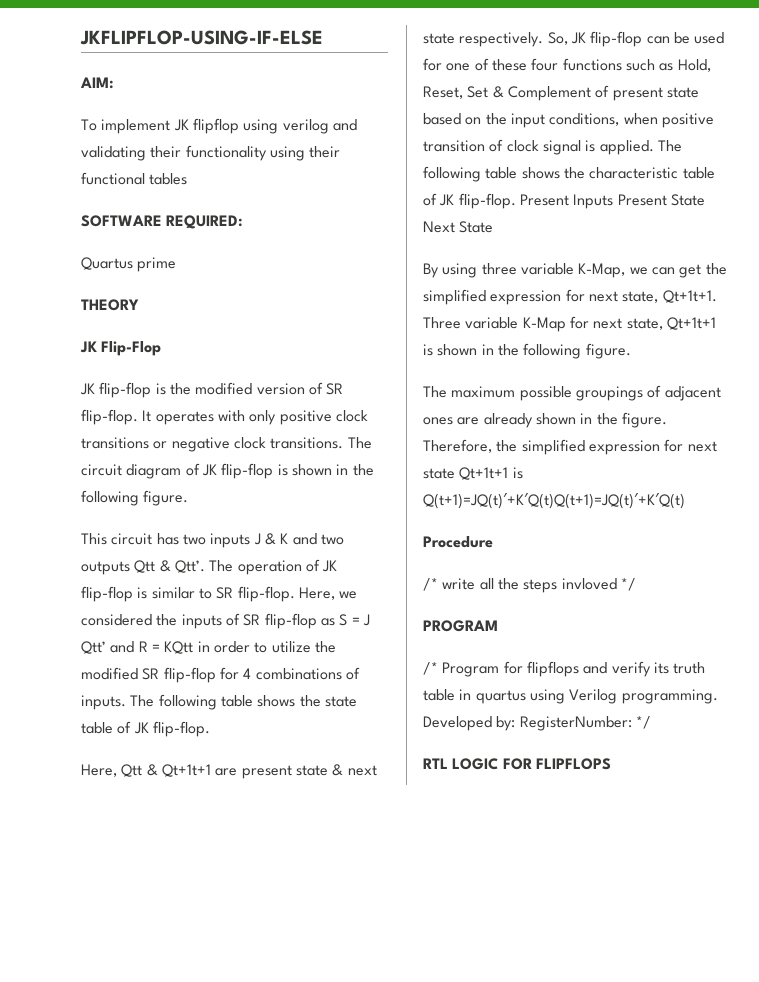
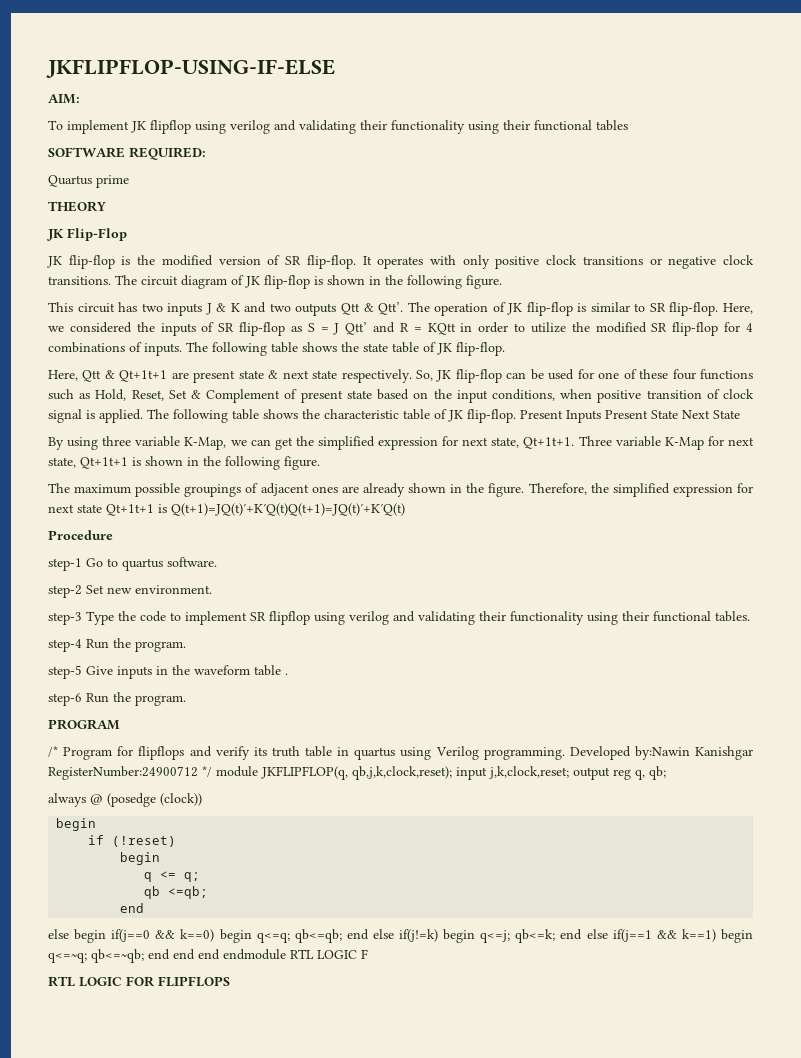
- /* write all the steps invloved */
+ step-1 Go to quartus software.
+ step-2 Set new environment.
+ step-3 Type the code to implement SR flipflop using verilog and validating their functionality using their functional tables.
+ step-4 Run the program.
+ step-5 Give inputs in the waveform table .
+ step-6 Run the program.
- Developed by: RegisterNumber: */
+ Developed by:Nawin Kanishgar RegisterNumber:24900712 */ module JKFLIPFLOP(q, qb,j,k,clock,reset); input j,k,clock,reset; output reg q, qb;
+ always @ (posedge (clock))
+ begin
+ if (!reset)
+ begin
+ q <= q;
+ qb <=qb;
+ end
+ else begin if(j==0 && k==0) begin q<=q; qb<=qb; end else if(j!=k) begin q<=j; qb<=k; end else if(j==1 && k==1) begin q<=~q; qb<=~qb; end end end endmodule RTL LOGIC F

